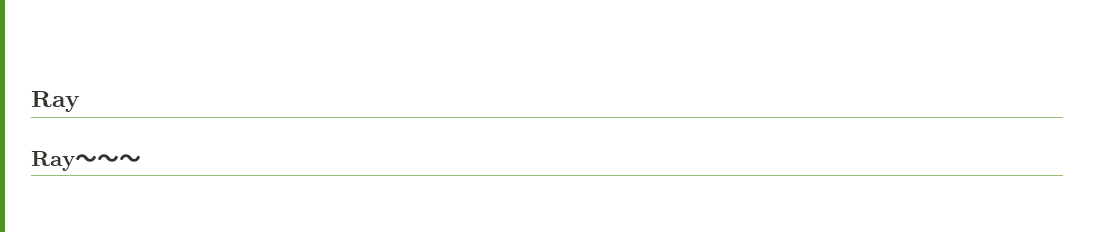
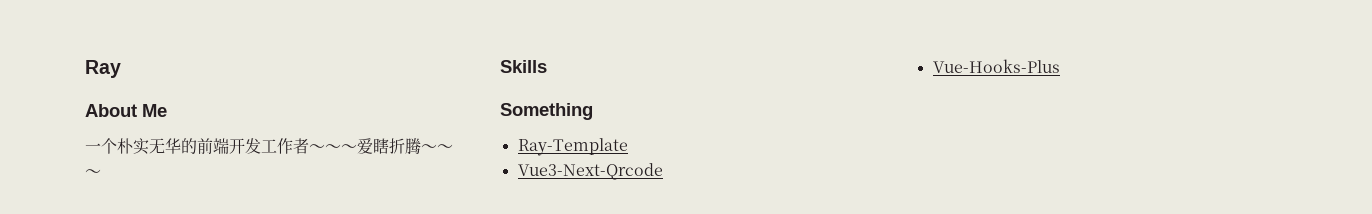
- Ray～～～
+ About Me
+ 一个朴实无华的前端开发工作者～～～爱瞎折腾～～～
+ Skills
+ Something
+ Ray-Template
+ Vue3-Next-Qrcode
+ Vue-Hooks-Plus

